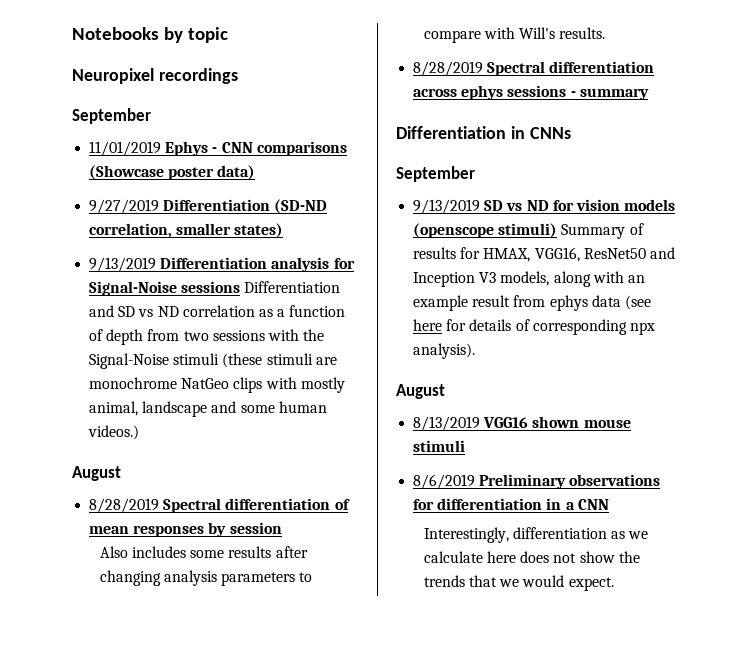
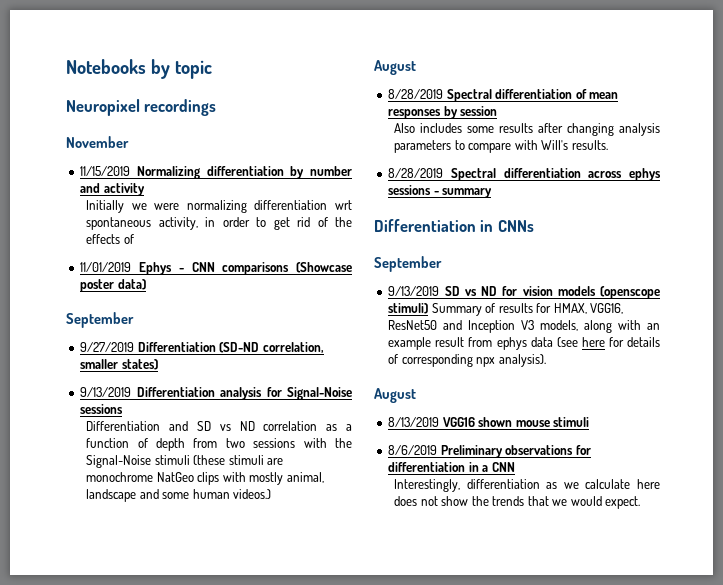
  Neuropixel recordings
- September
+ November
+ 11/15/2019 Normalizing differentiation by number and activity
+ Initially we were normalizing differentiation wrt spontaneous activity, in order to get rid of the effects of
  11/01/2019 Ephys - CNN comparisons (Showcase poster data)
+ September
- 9/13/2019 Differentiation analysis for Signal-Noise sessions Differentiation and SD vs ND correlation as a function of depth from two sessions with the Signal-Noise stimuli (these stimuli are monochrome NatGeo clips with mostly animal, landscape and some human videos.)
+ 9/13/2019 Differentiation analysis for Signal-Noise sessions
+ Differentiation and SD vs ND correlation as a function of depth from two sessions with the Signal-Noise stimuli (these stimuli are monochrome NatGeo clips with mostly animal, landscape and some human videos.)

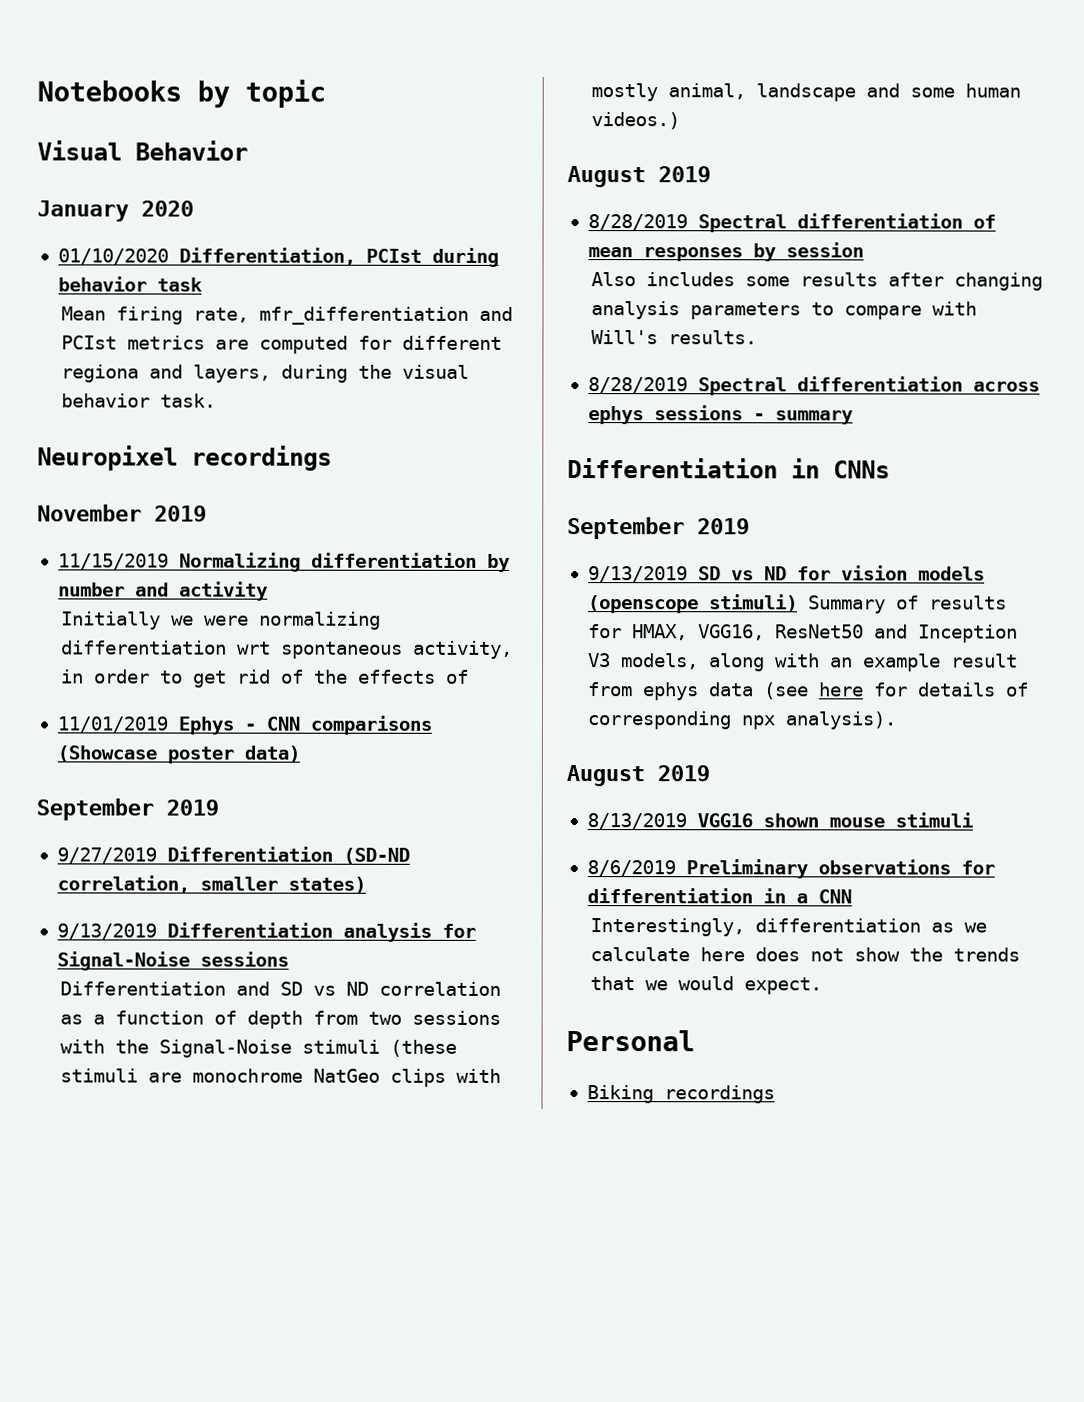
+ Visual Behavior
+ January 2020
+ 01/10/2020 Differentiation, PCIst during behavior task
+ Mean firing rate, mfr_differentiation and PCIst metrics are computed for different regiona and layers, during the visual behavior task.
- November
+ November 2019
  11/01/2019 Ephys - CNN comparisons (Showcase poster data)
- September
+ September 2019
  Differentiation and SD vs ND correlation as a function of depth from two sessions with the Signal-Noise stimuli (these stimuli are monochrome NatGeo clips with mostly animal, landscape and some human videos.)
- August
+ August 2019
  Differentiation in CNNs
- September
+ September 2019
  9/13/2019 SD vs ND for vision models (openscope stimuli) Summary of results for HMAX, VGG16, ResNet50 and Inception V3 models, along with an example result from ephys data (see here for details of corresponding npx analysis).
- August
+ August 2019
+ Personal
+ Biking recordings

